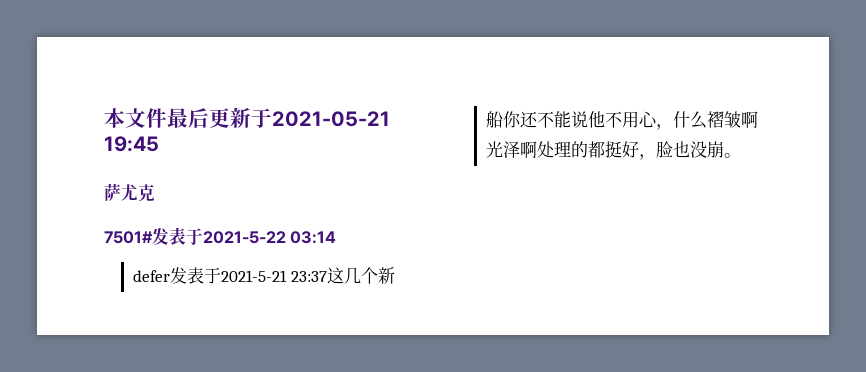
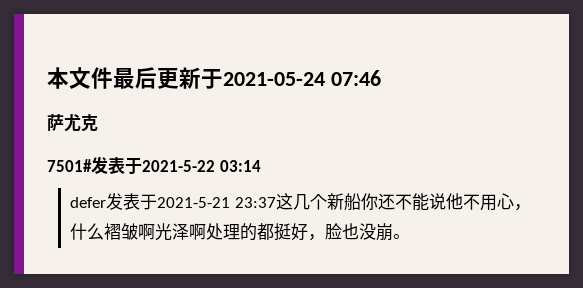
- 本文件最后更新于2021-05-21 19:45
+ 本文件最后更新于2021-05-24 07:46

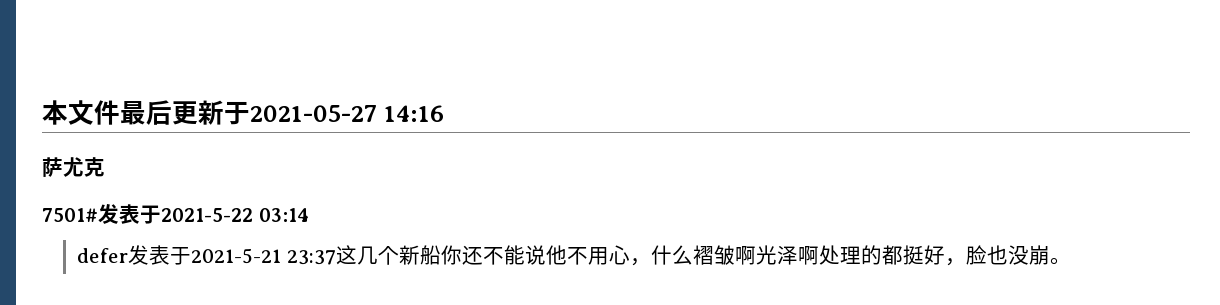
- 本文件最后更新于2021-05-24 07:46
+ 本文件最后更新于2021-05-27 14:16

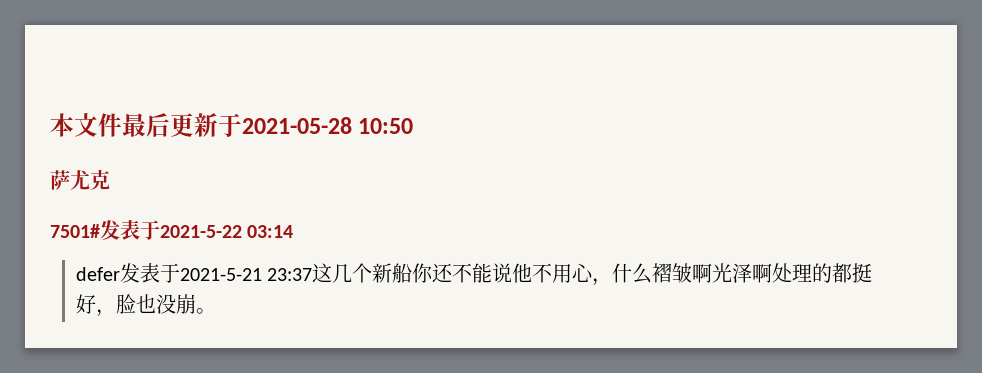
- 本文件最后更新于2021-05-27 14:16
+ 本文件最后更新于2021-05-28 10:50

